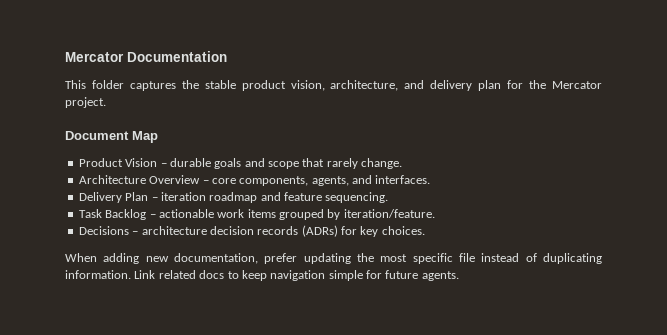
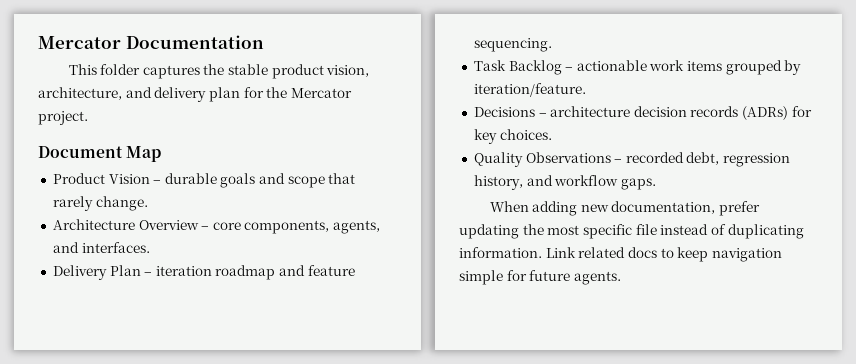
+ Quality Observations – recorded debt, regression history, and workflow gaps.

